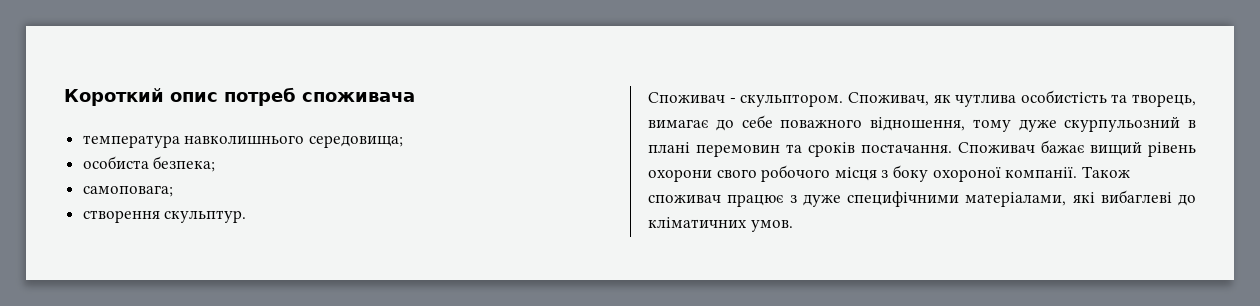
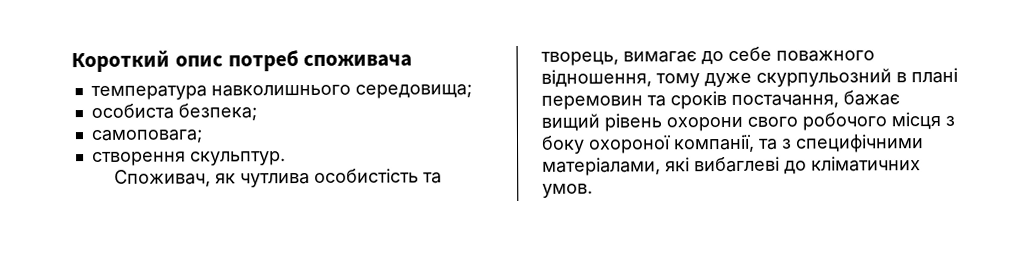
- Споживач - скульптором. Споживач, як чутлива особистість та творець, вимагає до себе поважного відношення, тому дуже скурпульозний в плані перемовин та сроків постачання. Споживач бажає вищий рівень охорони свого робочого місця з боку охороної компанії. Також споживач працює з дуже специфічними матеріалами, які вибаглеві до кліматичних умов.
+ Споживач, як чутлива особистість та творець, вимагає до себе поважного відношення, тому дуже скурпульозний в плані перемовин та сроків постачання, бажає вищий рівень охорони свого робочого місця з боку охороної компанії, та з специфічними матеріалами, які вибаглеві до кліматичних умов.

